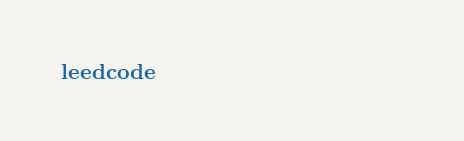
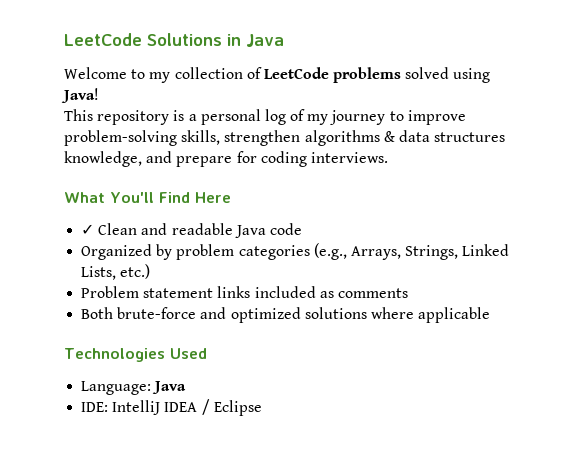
- leedcode
+ LeetCode Solutions in Java
+ Welcome to my collection of LeetCode problems solved using Java!
+ This repository is a personal log of my journey to improve problem-solving skills, strengthen algorithms & data structures knowledge, and prepare for coding interviews.
+ What You'll Find Here
+ ✓ Clean and readable Java code
+ Organized by problem categories (e.g., Arrays, Strings, Linked Lists, etc.)
+ Problem statement links included as comments
+ Both brute-force and optimized solutions where applicable
+ Technologies Used
+ Language: Java
+ IDE: IntelliJ IDEA / Eclipse

